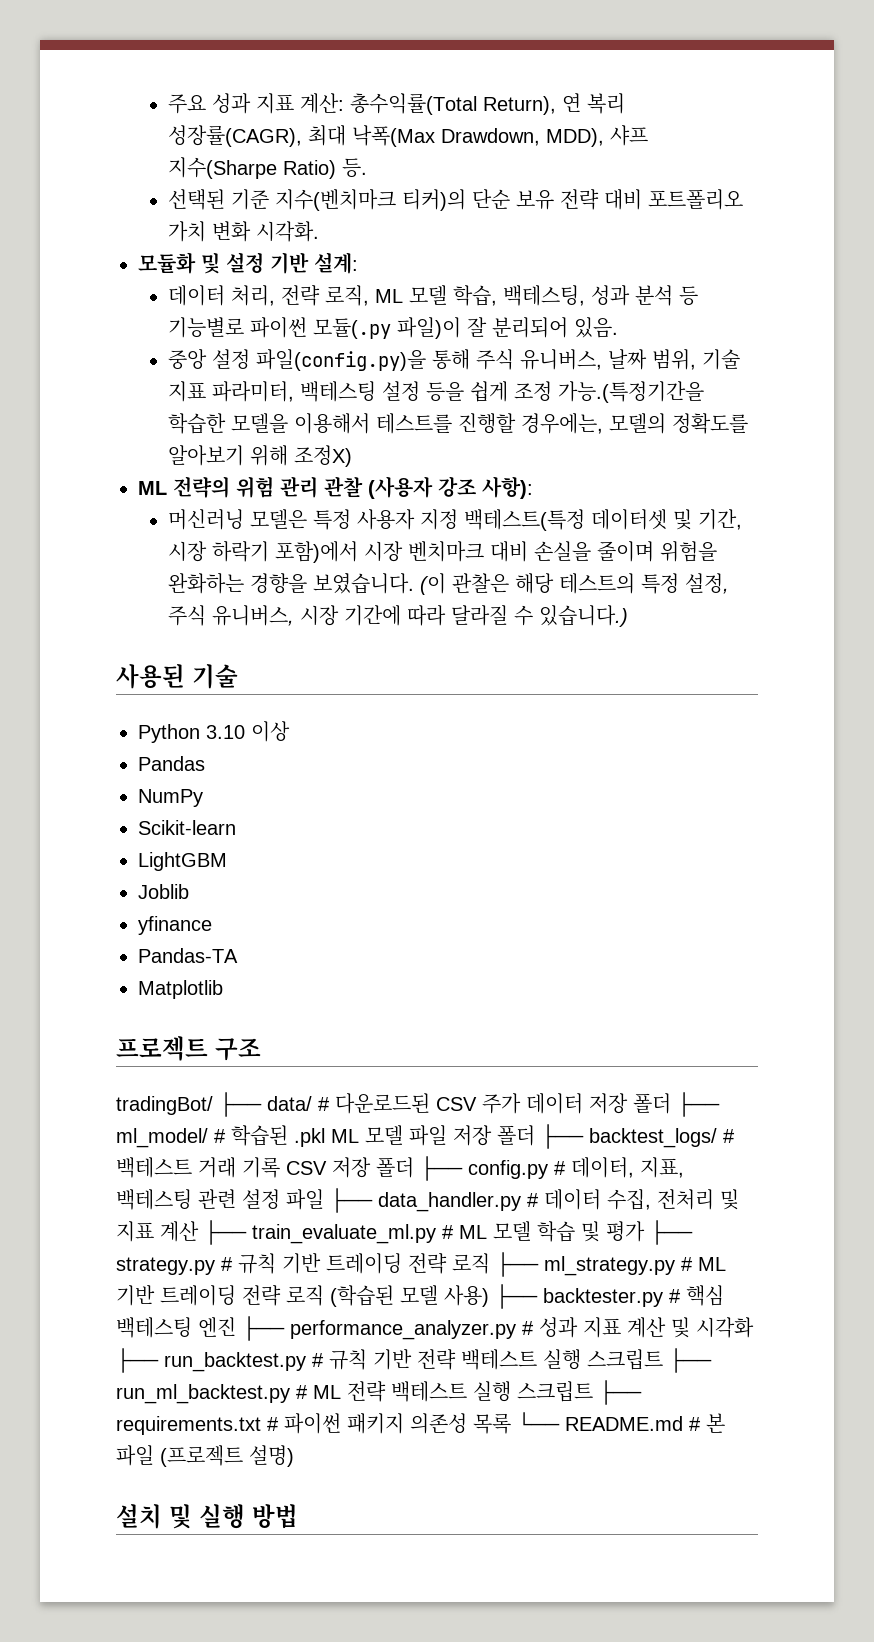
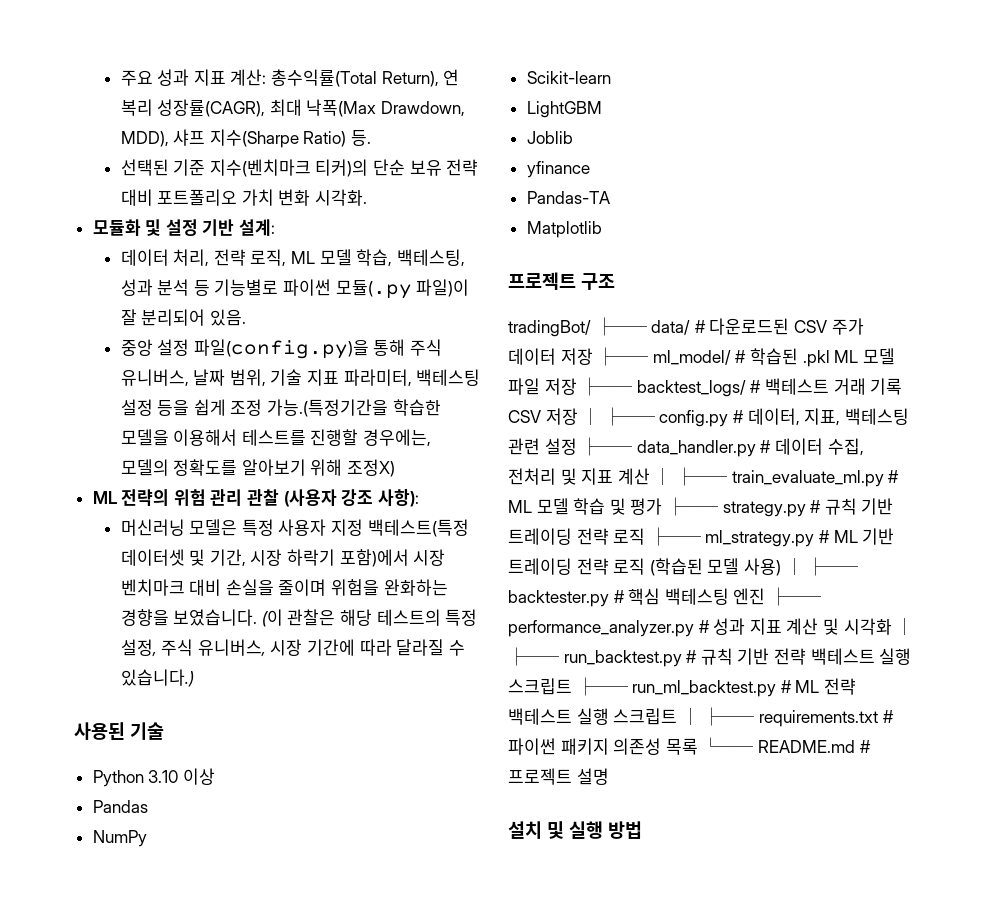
- tradingBot/ ├── data/ # 다운로드된 CSV 주가 데이터 저장 폴더 ├── ml_model/ # 학습된 .pkl ML 모델 파일 저장 폴더 ├── backtest_logs/ # 백테스트 거래 기록 CSV 저장 폴더 ├── config.py # 데이터, 지표, 백테스팅 관련 설정 파일 ├── data_handler.py # 데이터 수집, 전처리 및 지표 계산 ├── train_evaluate_ml.py # ML 모델 학습 및 평가 ├── strategy.py # 규칙 기반 트레이딩 전략 로직 ├── ml_strategy.py # ML 기반 트레이딩 전략 로직 (학습된 모델 사용) ├── backtester.py # 핵심 백테스팅 엔진 ├── performance_analyzer.py # 성과 지표 계산 및 시각화 ├── run_backtest.py # 규칙 기반 전략 백테스트 실행 스크립트 ├── run_ml_backtest.py # ML 전략 백테스트 실행 스크립트 ├── requirements.txt # 파이썬 패키지 의존성 목록 └── README.md # 본 파일 (프로젝트 설명)
+ tradingBot/ ├── data/ # 다운로드된 CSV 주가 데이터 저장 ├── ml_model/ # 학습된 .pkl ML 모델 파일 저장 ├── backtest_logs/ # 백테스트 거래 기록 CSV 저장 │ ├── config.py # 데이터, 지표, 백테스팅 관련 설정 ├── data_handler.py # 데이터 수집, 전처리 및 지표 계산 │ ├── train_evaluate_ml.py # ML 모델 학습 및 평가 ├── strategy.py # 규칙 기반 트레이딩 전략 로직 ├── ml_strategy.py # ML 기반 트레이딩 전략 로직 (학습된 모델 사용) │ ├── backtester.py # 핵심 백테스팅 엔진 ├── performance_analyzer.py # 성과 지표 계산 및 시각화 │ ├── run_backtest.py # 규칙 기반 전략 백테스트 실행 스크립트 ├── run_ml_backtest.py # ML 전략 백테스트 실행 스크립트 │ ├── requirements.txt # 파이썬 패키지 의존성 목록 └── README.md # 프로젝트 설명

